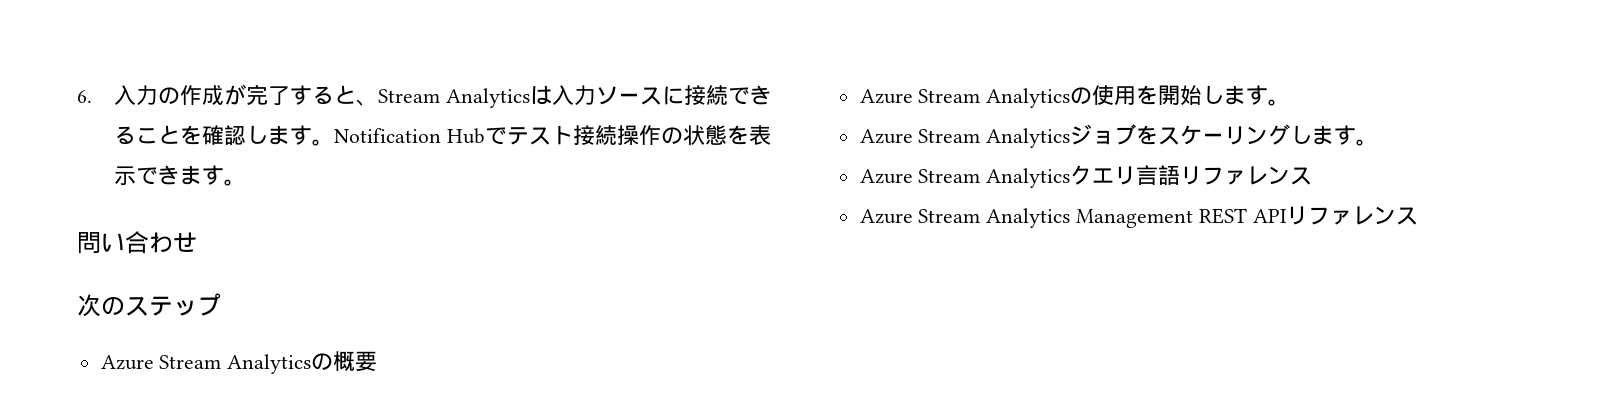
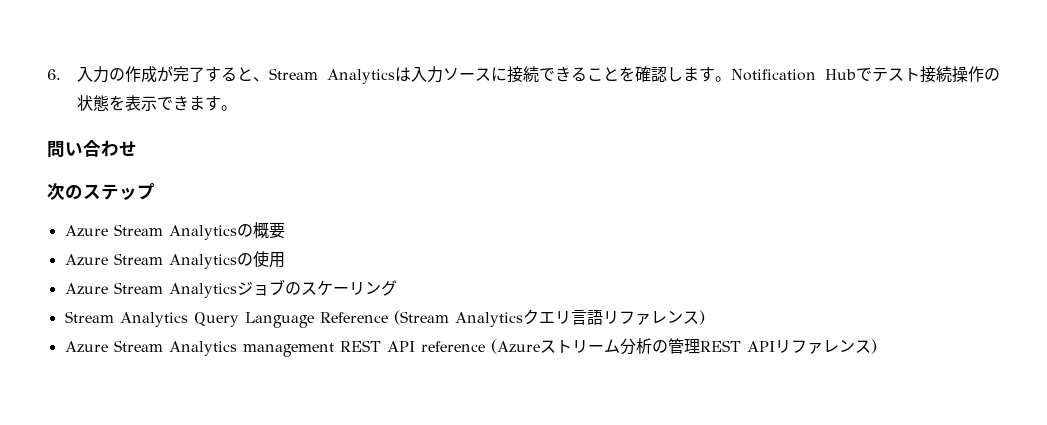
- Azure Stream Analyticsの使用を開始します。
+ Azure Stream Analyticsの使用
- Azure Stream Analyticsジョブをスケーリングします。
- Azure Stream Analyticsクエリ言語リファレンス
- Azure Stream Analytics Management REST APIリファレンス
+ Azure Stream Analyticsジョブのスケーリング
+ Stream Analytics Query Language Reference (Stream Analyticsクエリ言語リファレンス)
+ Azure Stream Analytics management REST API reference (Azureストリーム分析の管理REST APIリファレンス)

